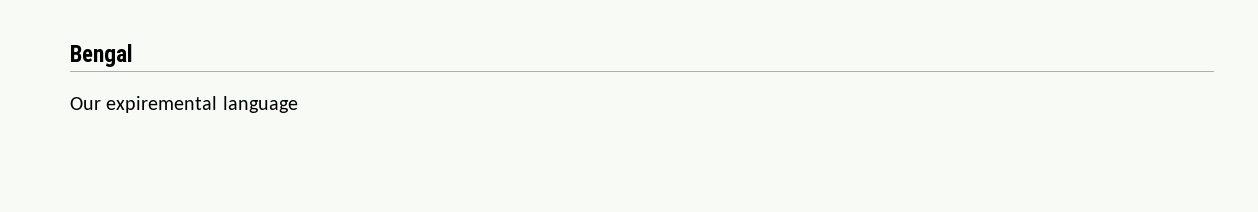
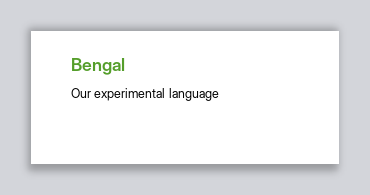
- Our expiremental language
+ Our experimental language

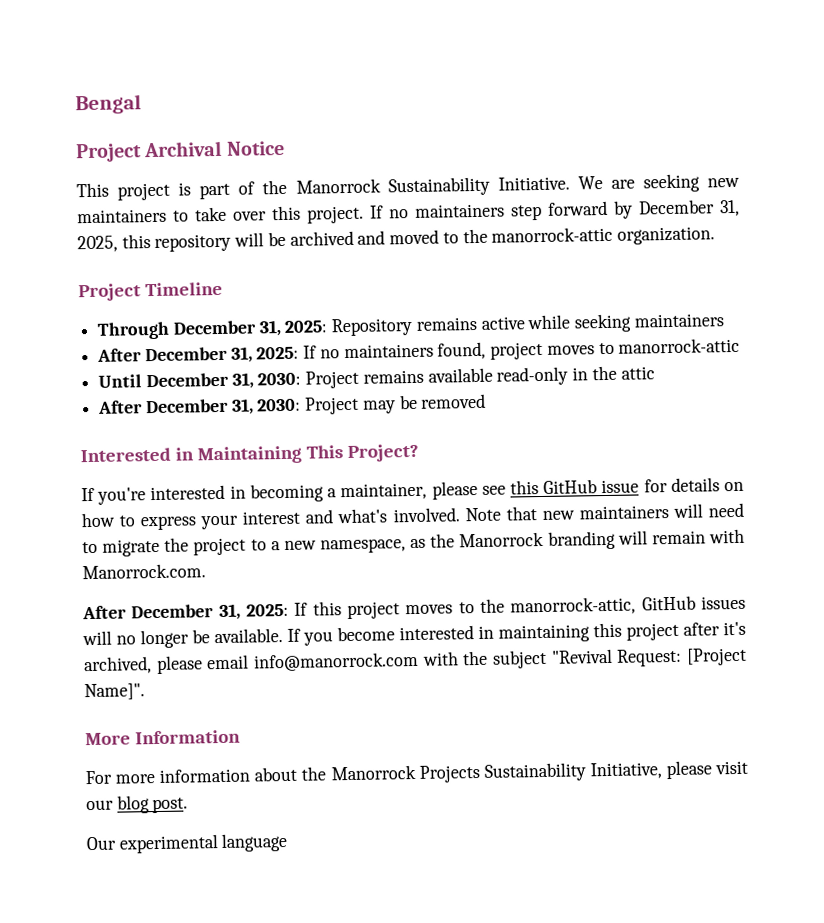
+ Project Archival Notice
+ This project is part of the Manorrock Sustainability Initiative. We are seeking new maintainers to take over this project. If no maintainers step forward by December 31, 2025, this repository will be archived and moved to the manorrock-attic organization.
+ Project Timeline
+ Through December 31, 2025: Repository remains active while seeking maintainers
+ After December 31, 2025: If no maintainers found, project moves to manorrock-attic
+ Until December 31, 2030: Project remains available read-only in the attic
+ After December 31, 2030: Project may be removed
+ Interested in Maintaining This Project?
+ If you're interested in becoming a maintainer, please see this GitHub issue for details on how to express your interest and what's involved. Note that new maintainers will need to migrate the project to a new namespace, as the Manorrock branding will remain with Manorrock.com.
+ After December 31, 2025: If this project moves to the manorrock-attic, GitHub issues will no longer be available. If you become interested in maintaining this project after it's archived, please email info@manorrock.com with the subject "Revival Request: [Project Name]".
+ More Information
+ For more information about the Manorrock Projects Sustainability Initiative, please visit our blog post.

